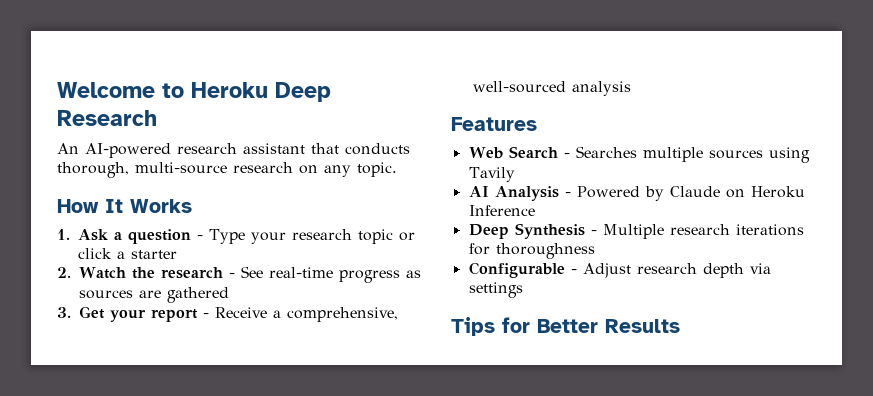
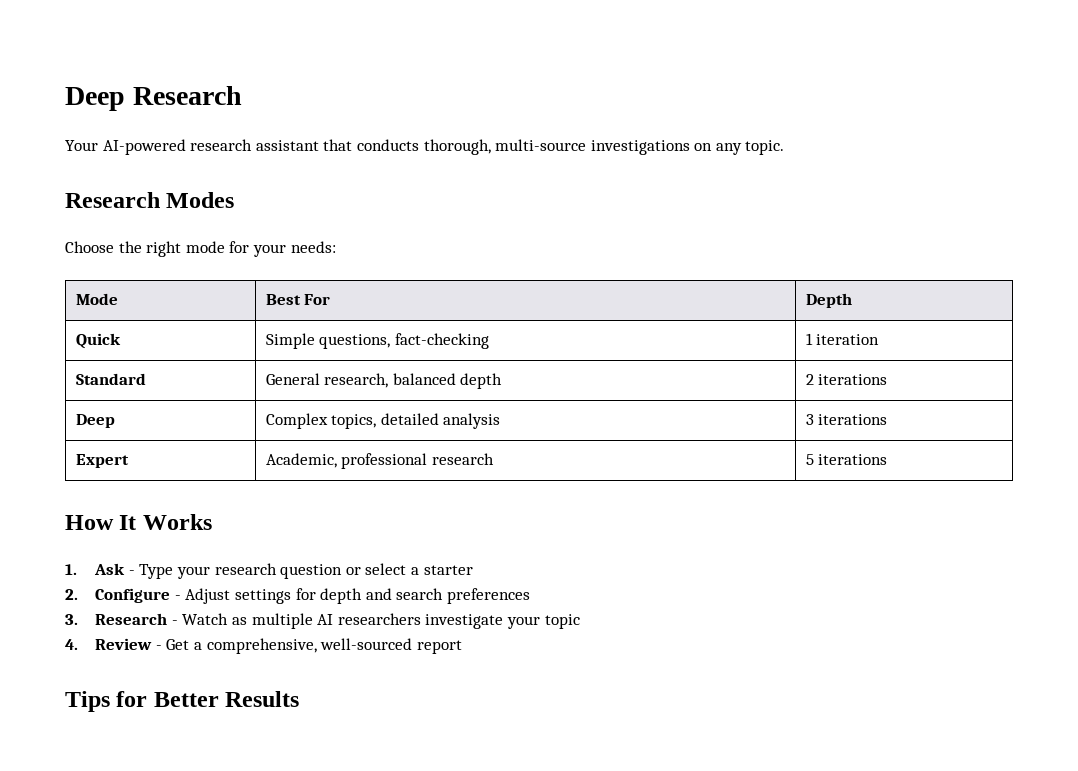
- Welcome to Heroku Deep Research
+ Deep Research
- An AI-powered research assistant that conducts thorough, multi-source research on any topic.
+ Your AI-powered research assistant that conducts thorough, multi-source investigations on any topic.
+ Research Modes
+ Choose the right mode for your needs:
+ Mode | Best For | Depth
+ Quick | Simple questions, fact-checking | 1 iteration
+ Standard | General research, balanced depth | 2 iterations
+ Deep | Complex topics, detailed analysis | 3 iterations
+ Expert | Academic, professional research | 5 iterations
- 1. Ask a question - Type your research topic or click a starter
+ 1. Ask - Type your research question or select a starter
- 2. Watch the research - See real-time progress as sources are gathered
- 3. Get your report - Receive a comprehensive, well-sourced analysis
- Features
- Web Search - Searches multiple sources using Tavily
- AI Analysis - Powered by Claude on Heroku Inference
- Deep Synthesis - Multiple research iterations for thoroughness
- Configurable - Adjust research depth via settings
+ 2. Configure - Adjust settings for depth and search preferences
+ 3. Research - Watch as multiple AI researchers investigate your topic
+ 4. Review - Get a comprehensive, well-sourced report

